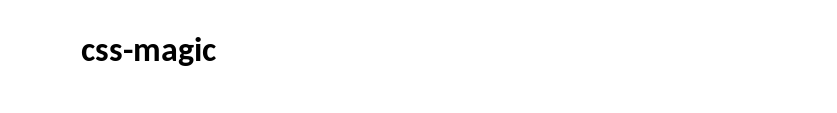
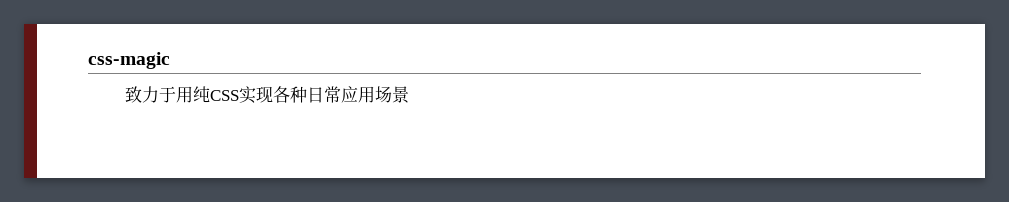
+ 致力于用纯CSS实现各种日常应用场景

